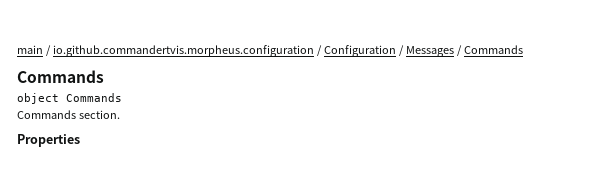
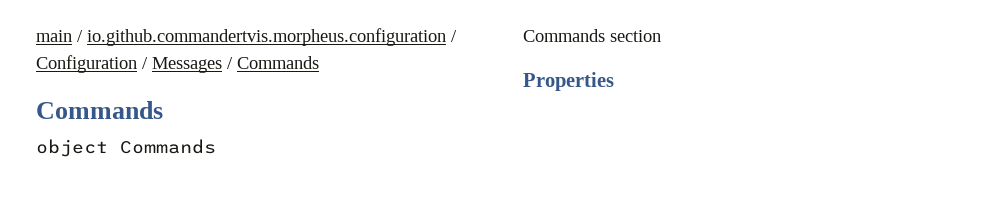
- Commands section.
+ Commands section

